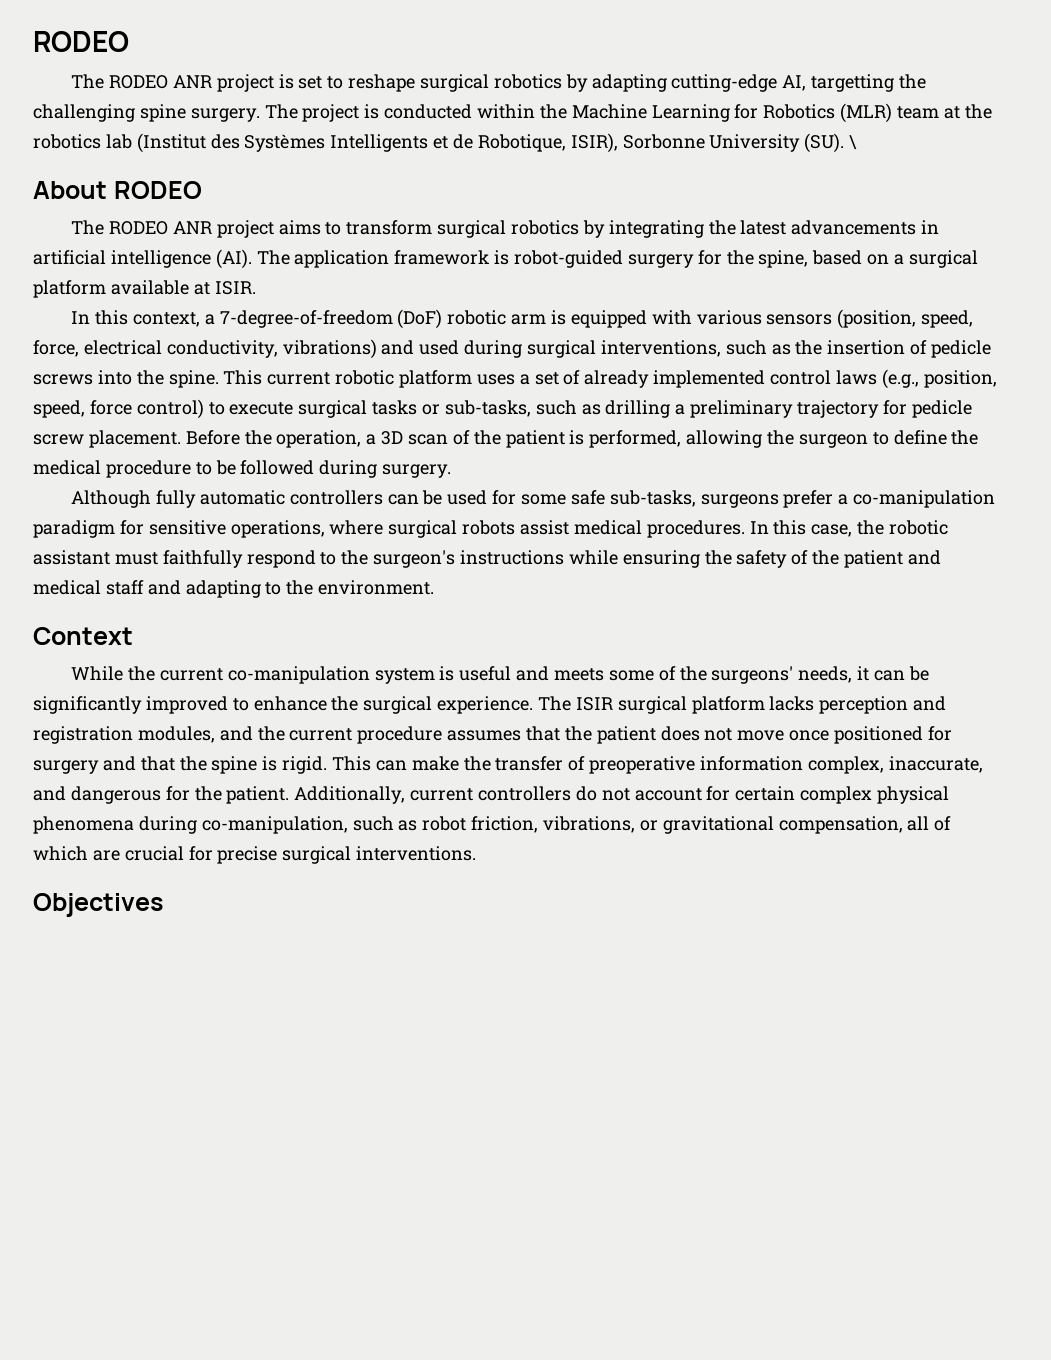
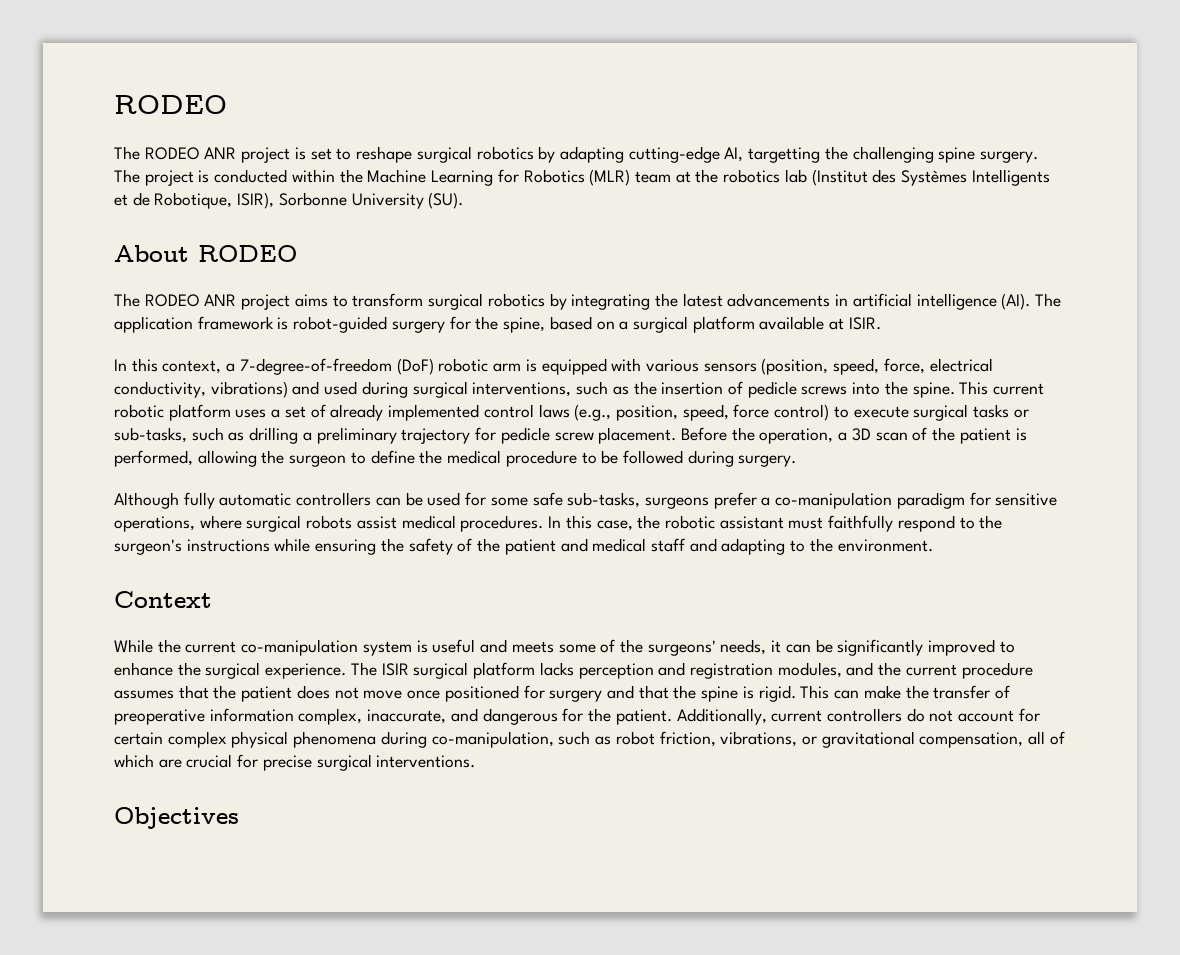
- The project is conducted within the Machine Learning for Robotics (MLR) team at the robotics lab (Institut des Systèmes Intelligents et de Robotique, ISIR), Sorbonne University (SU). \
+ The project is conducted within the Machine Learning for Robotics (MLR) team at the robotics lab (Institut des Systèmes Intelligents et de Robotique, ISIR), Sorbonne University (SU).

